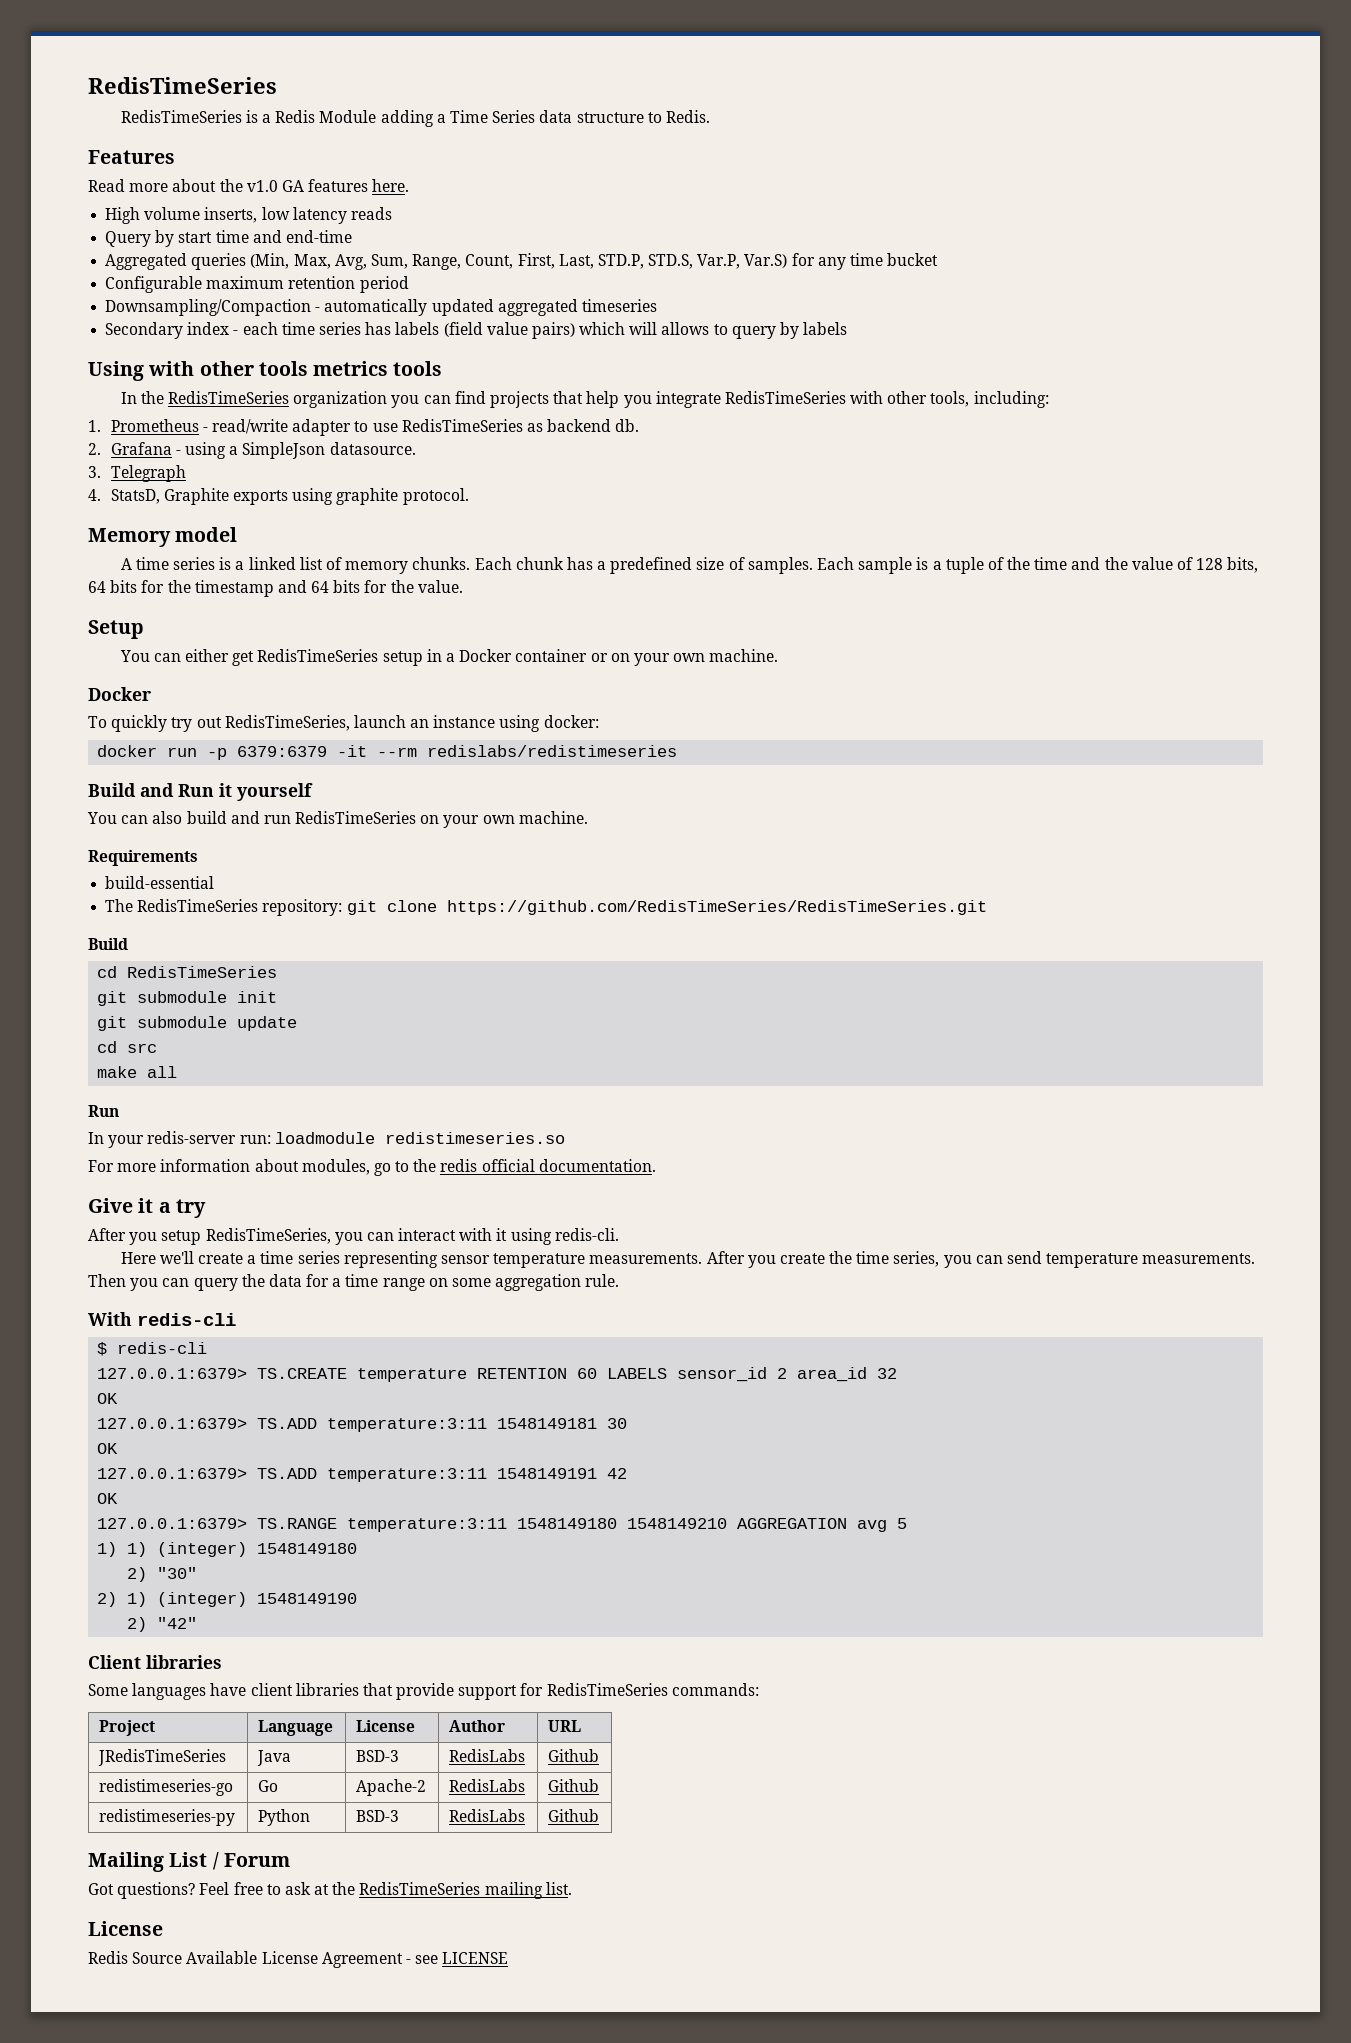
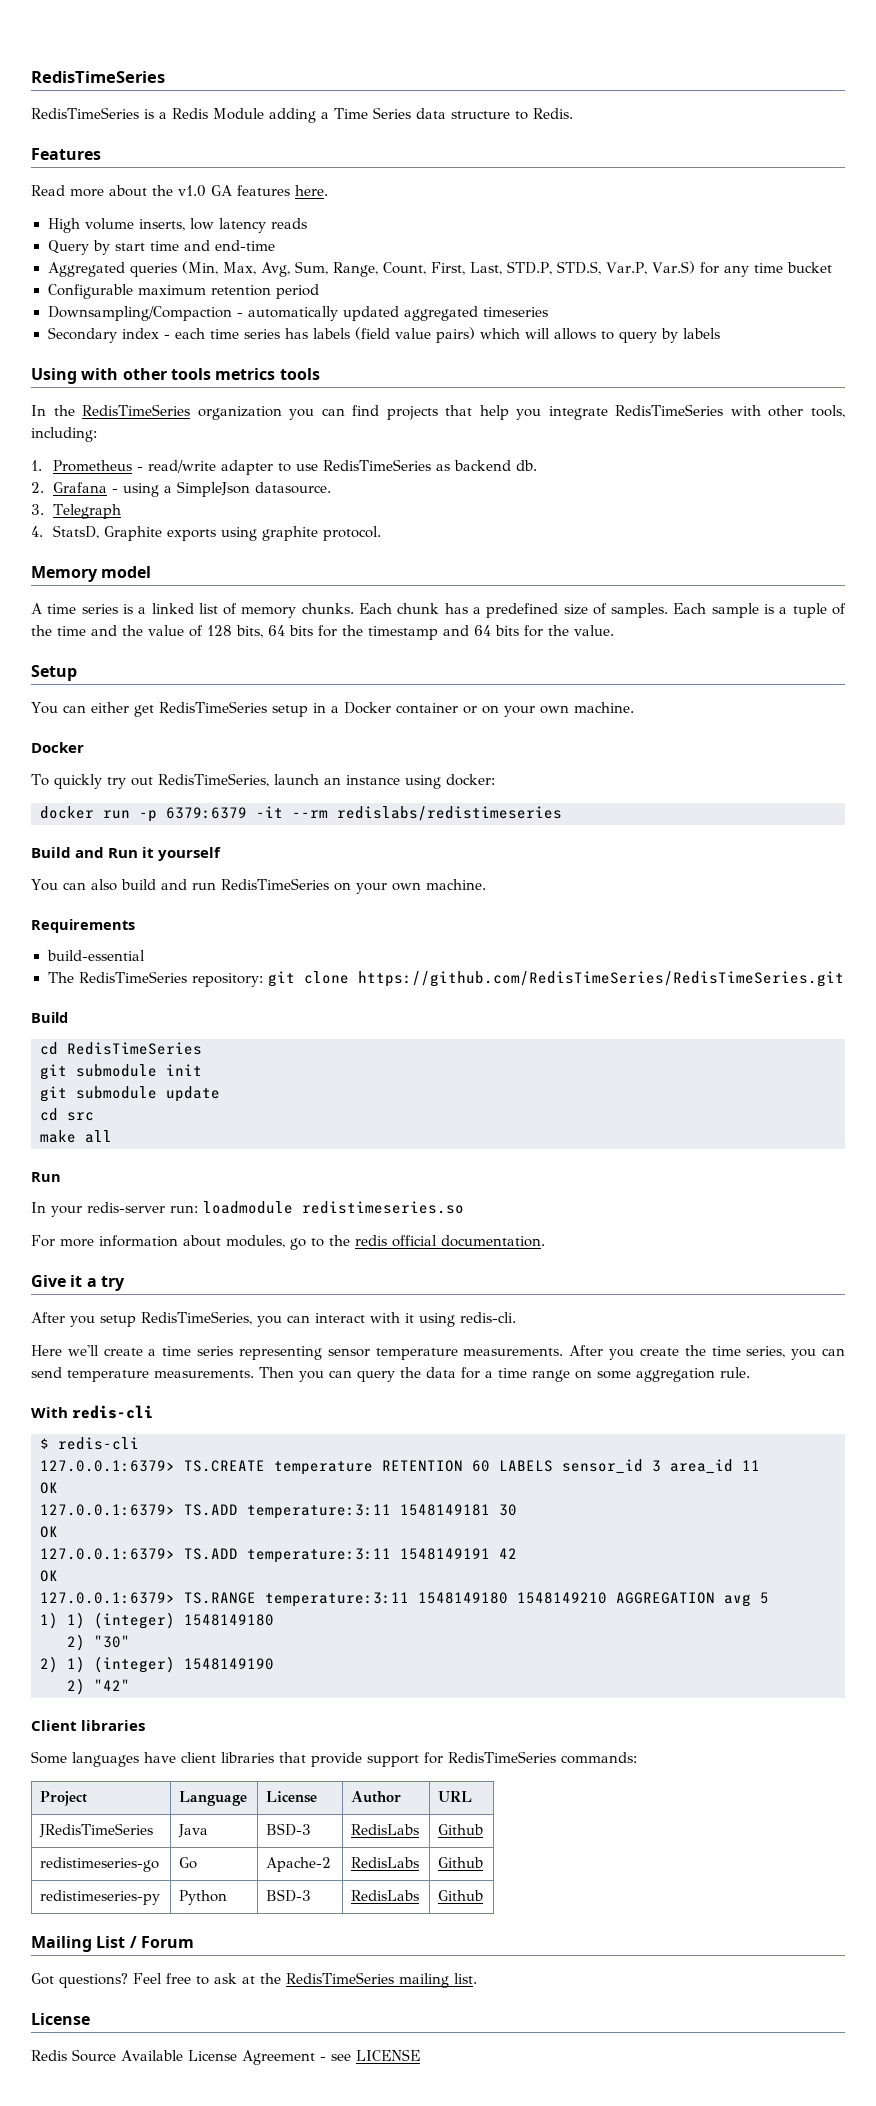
- 127.0.0.1:6379> TS.CREATE temperature RETENTION 60 LABELS sensor_id 2 area_id 32
+ 127.0.0.1:6379> TS.CREATE temperature RETENTION 60 LABELS sensor_id 3 area_id 11

